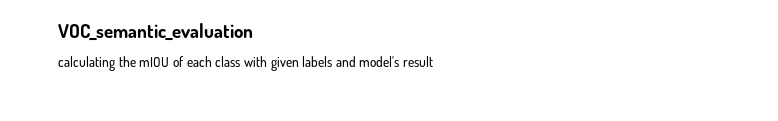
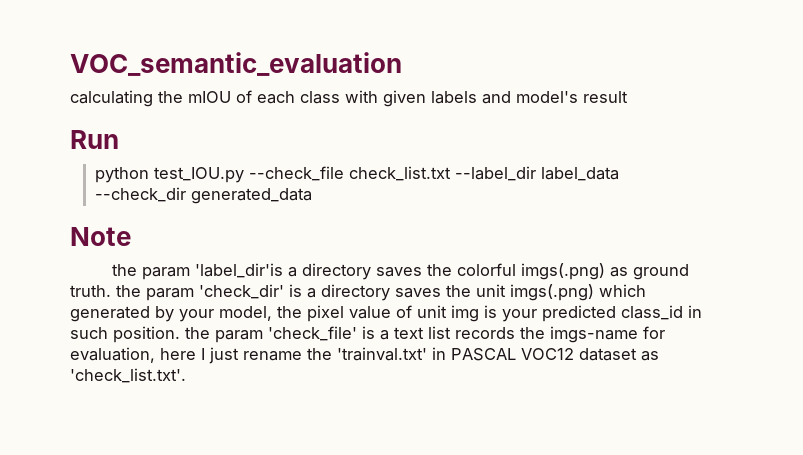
+ Run
+ python test_IOU.py --check_file check_list.txt --label_dir label_data --check_dir generated_data
+ Note
+ the param 'label_dir'is a directory saves the colorful imgs(.png) as ground truth. the param 'check_dir' is a directory saves the unit imgs(.png) which generated by your model, the pixel value of unit img is your predicted class_id in such position. the param 'check_file' is a text list records the imgs-name for evaluation, here I just rename the 'trainval.txt' in PASCAL VOC12 dataset as 'check_list.txt'.

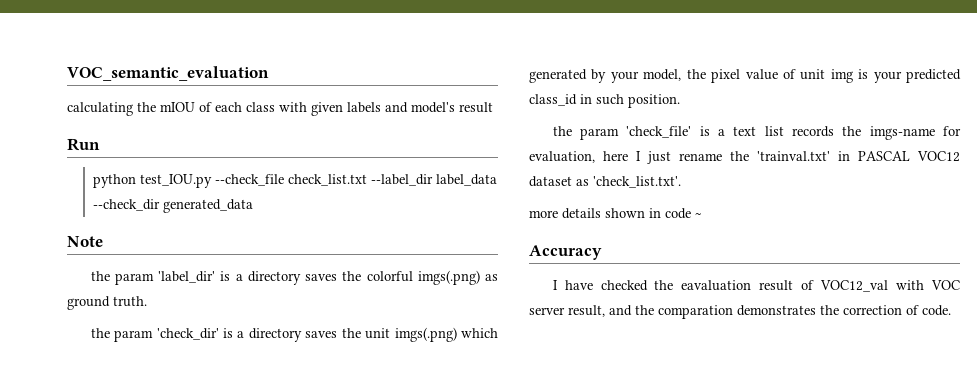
- the param 'label_dir'is a directory saves the colorful imgs(.png) as ground truth. the param 'check_dir' is a directory saves the unit imgs(.png) which generated by your model, the pixel value of unit img is your predicted class_id in such position. the param 'check_file' is a text list records the imgs-name for evaluation, here I just rename the 'trainval.txt' in PASCAL VOC12 dataset as 'check_list.txt'.
+ the param 'label_dir' is a directory saves the colorful imgs(.png) as ground truth.
+ the param 'check_dir' is a directory saves the unit imgs(.png) which generated by your model, the pixel value of unit img is your predicted class_id in such position.
+ the param 'check_file' is a text list records the imgs-name for evaluation, here I just rename the 'trainval.txt' in PASCAL VOC12 dataset as 'check_list.txt'.
+ more details shown in code ~
+ Accuracy
+ I have checked the eavaluation result of VOC12_val with VOC server result, and the comparation demonstrates the correction of code.

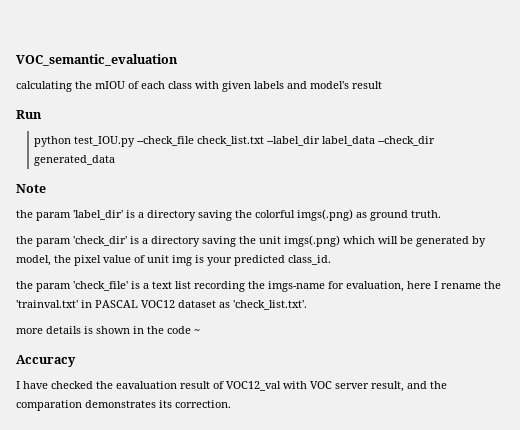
- the param 'label_dir' is a directory saves the colorful imgs(.png) as ground truth.
+ the param 'label_dir' is a directory saving the colorful imgs(.png) as ground truth.
- the param 'check_dir' is a directory saves the unit imgs(.png) which generated by your model, the pixel value of unit img is your predicted class_id in such position.
+ the param 'check_dir' is a directory saving the unit imgs(.png) which will be generated by model, the pixel value of unit img is your predicted class_id.
- the param 'check_file' is a text list records the imgs-name for evaluation, here I just rename the 'trainval.txt' in PASCAL VOC12 dataset as 'check_list.txt'.
+ the param 'check_file' is a text list recording the imgs-name for evaluation, here I rename the 'trainval.txt' in PASCAL VOC12 dataset as 'check_list.txt'.
- more details shown in code ~
+ more details is shown in the code ~
- I have checked the eavaluation result of VOC12_val with VOC server result, and the comparation demonstrates the correction of code.
+ I have checked the eavaluation result of VOC12_val with VOC server result, and the comparation demonstrates its correction.

